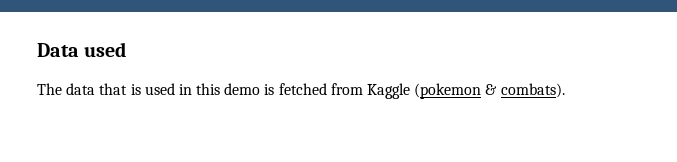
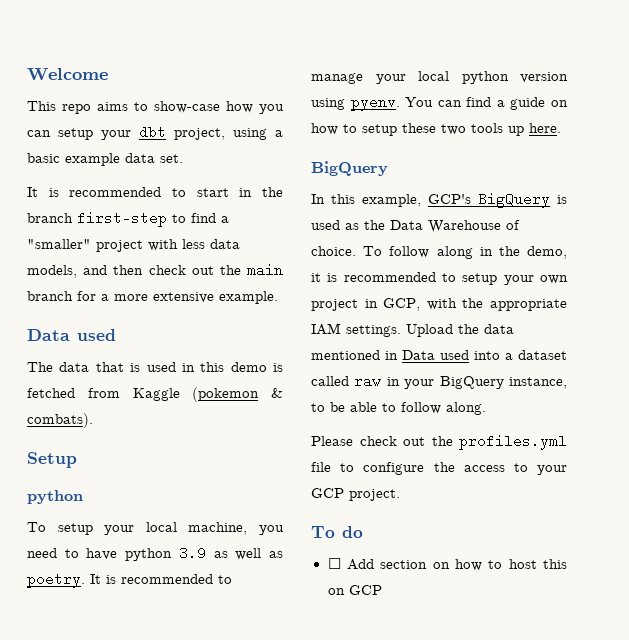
+ Welcome
+ This repo aims to show-case how you can setup your dbt project, using a basic example data set.
+ It is recommended to start in the branch first-step to find a "smaller" project with less data models, and then check out the main branch for a more extensive example.
+ Setup
+ python
+ To setup your local machine, you need to have python 3.9 as well as poetry. It is recommended to manage your local python version using pyenv. You can find a guide on how to setup these two tools up here.
+ BigQuery
+ In this example, GCP's BigQuery is used as the Data Warehouse of choice. To follow along in the demo, it is recommended to setup your own project in GCP, with the appropriate IAM settings. Upload the data mentioned in Data used into a dataset called raw in your BigQuery instance, to be able to follow along.
+ Please check out the profiles.yml file to configure the access to your GCP project.
+ To do
+ ☐ Add section on how to host this on GCP

